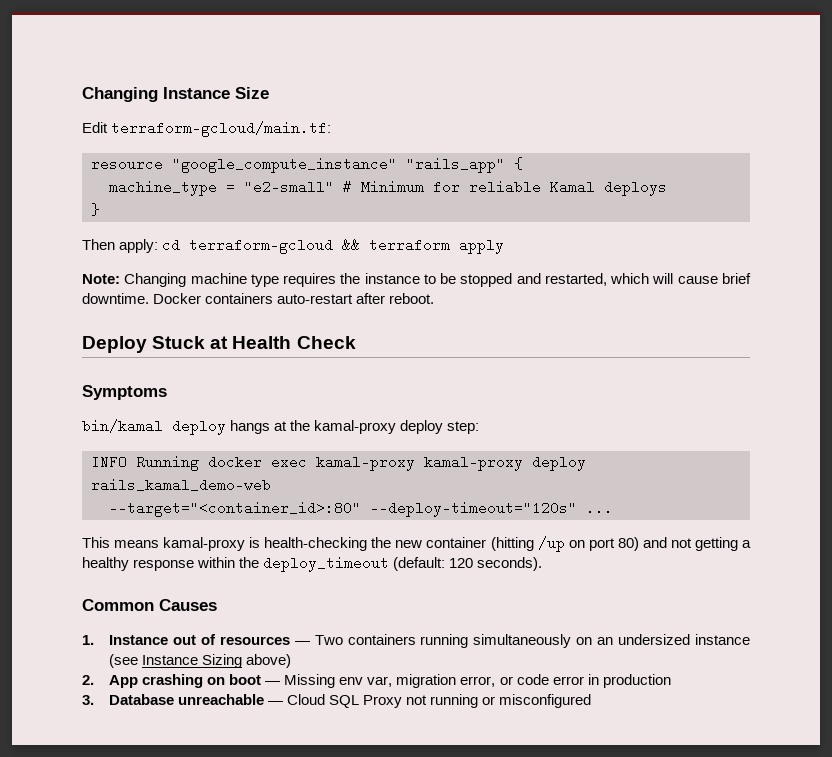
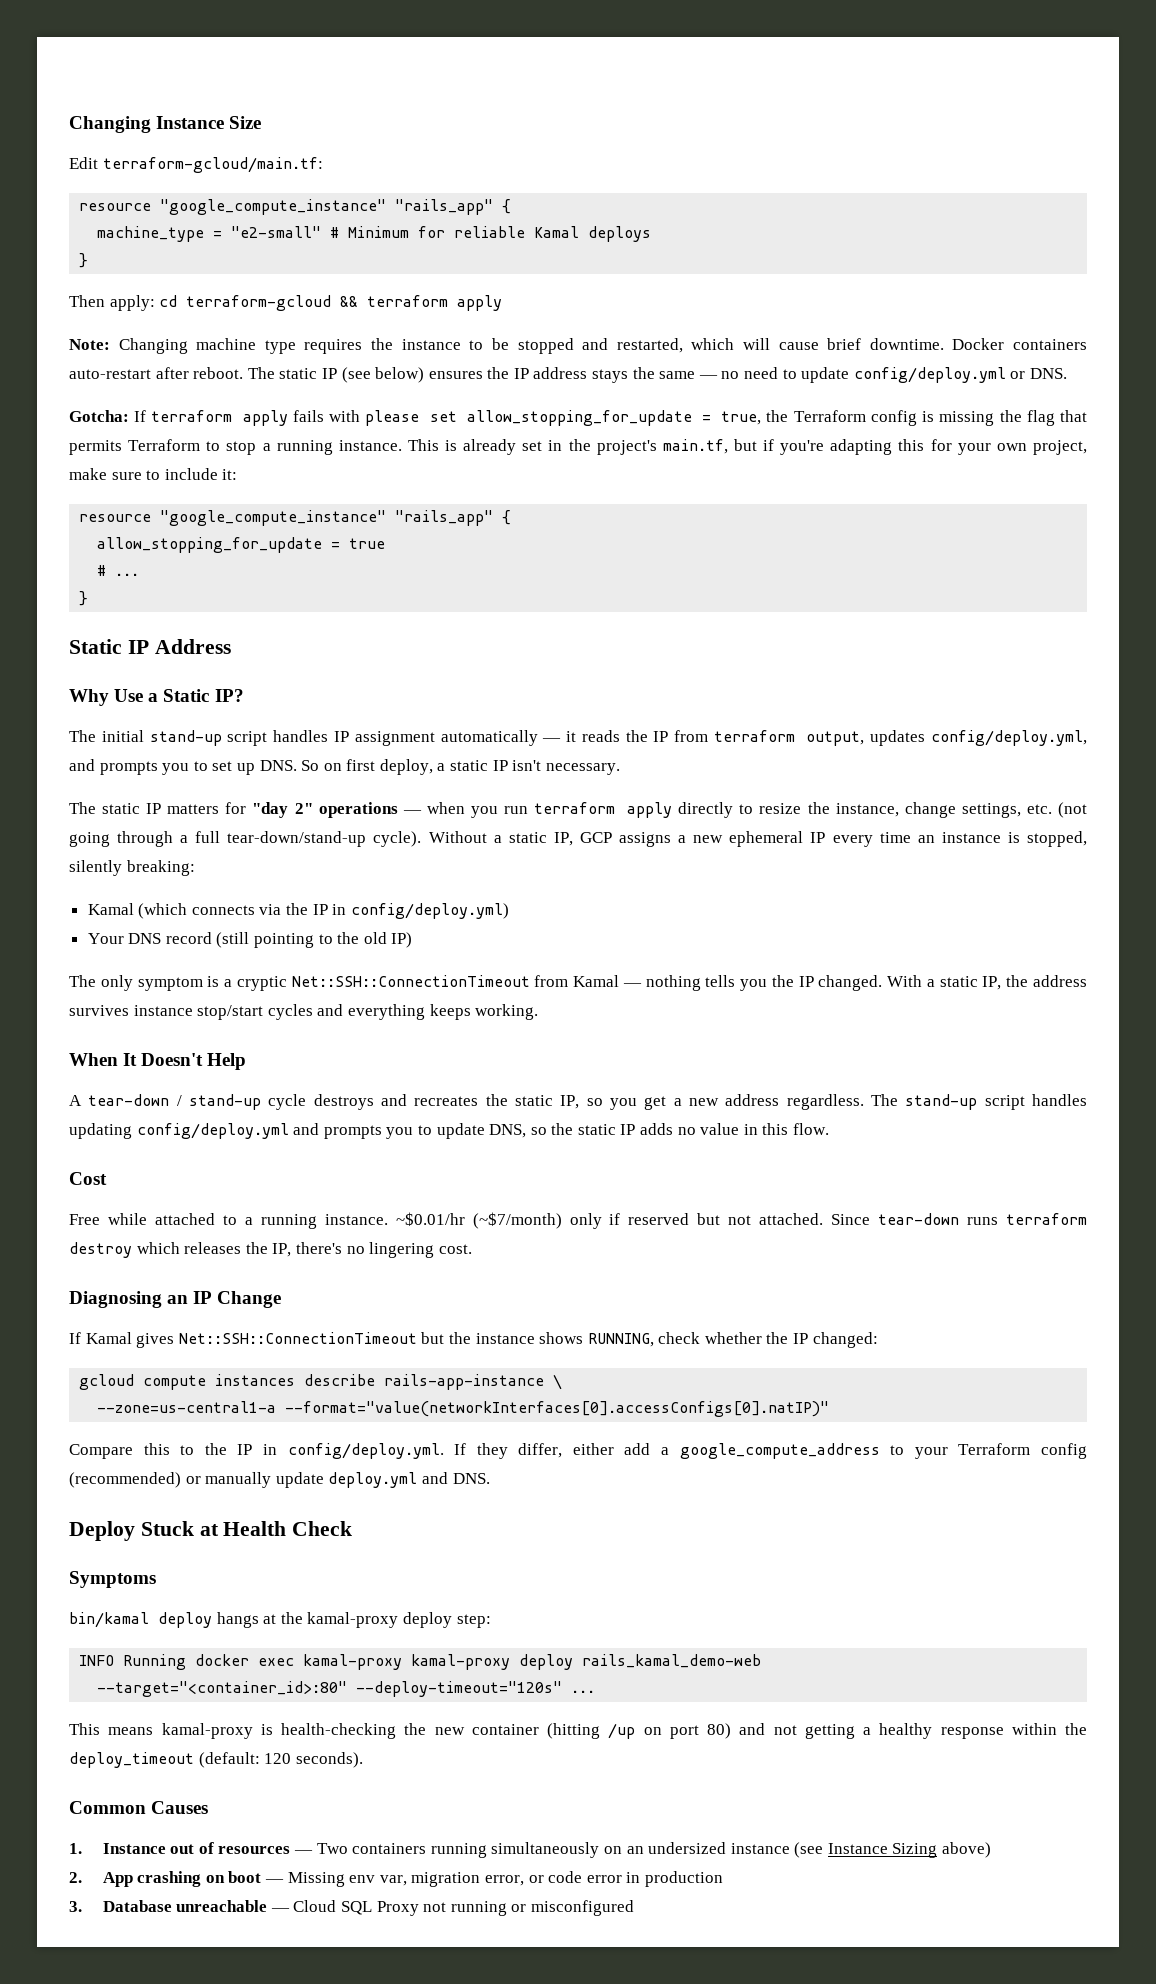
+ The static IP (see below) ensures the IP address stays the same — no need to update config/deploy.yml or DNS.
+ Gotcha: If terraform apply fails with please set allow_stopping_for_update = true, the Terraform config is missing the flag that permits Terraform to stop a running instance. This is already set in the project's main.tf, but if you're adapting this for your own project, make sure to include it:
+ resource "google_compute_instance" "rails_app" {
+ allow_stopping_for_update = true
+ # ...
+ }
+ Static IP Address
+ Why Use a Static IP?
+ The initial stand-up script handles IP assignment automatically — it reads the IP from terraform output, updates config/deploy.yml, and prompts you to set up DNS. So on first deploy, a static IP isn't necessary.
+ The static IP matters for "day 2" operations — when you run terraform apply directly to resize the instance, change settings, etc. (not going through a full tear-down/stand-up cycle). Without a static IP, GCP assigns a new ephemeral IP every time an instance is stopped, silently breaking:
+ Kamal (which connects via the IP in config/deploy.yml)
+ Your DNS record (still pointing to the old IP)
+ The only symptom is a cryptic Net::SSH::ConnectionTimeout from Kamal — nothing tells you the IP changed. With a static IP, the address survives instance stop/start cycles and everything keeps working.
+ When It Doesn't Help
+ A tear-down / stand-up cycle destroys and recreates the static IP, so you get a new address regardless. The stand-up script handles updating config/deploy.yml and prompts you to update DNS, so the static IP adds no value in this flow.
+ Cost
+ Free while attached to a running instance. ~$0.01/hr (~$7/month) only if reserved but not attached. Since tear-down runs terraform destroy which releases the IP, there's no lingering cost.
+ Diagnosing an IP Change
+ If Kamal gives Net::SSH::ConnectionTimeout but the instance shows RUNNING, check whether the IP changed:
+ gcloud compute instances describe rails-app-instance \
+ --zone=us-central1-a --format="value(networkInterfaces[0].accessConfigs[0].natIP)"
+ Compare this to the IP in config/deploy.yml. If they differ, either add a google_compute_address to your Terraform config (recommended) or manually update deploy.yml and DNS.

